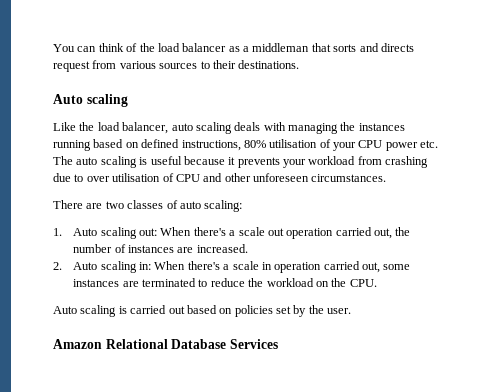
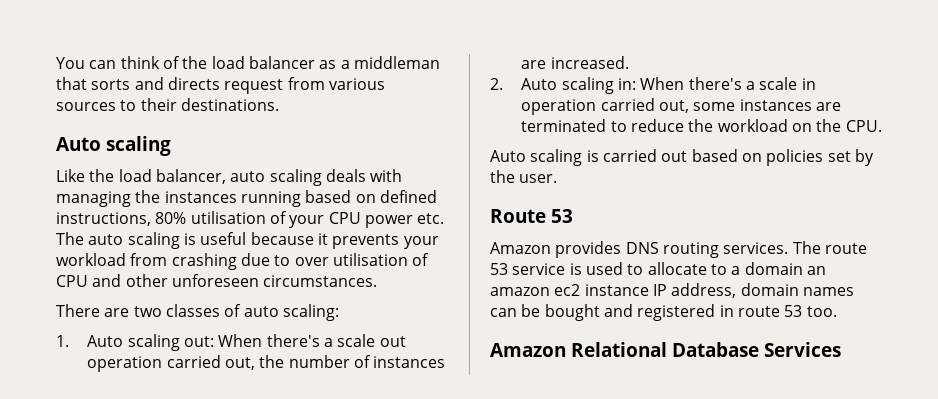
+ Route 53
+ Amazon provides DNS routing services. The route 53 service is used to allocate to a domain an amazon ec2 instance IP address, domain names can be bought and registered in route 53 too.

